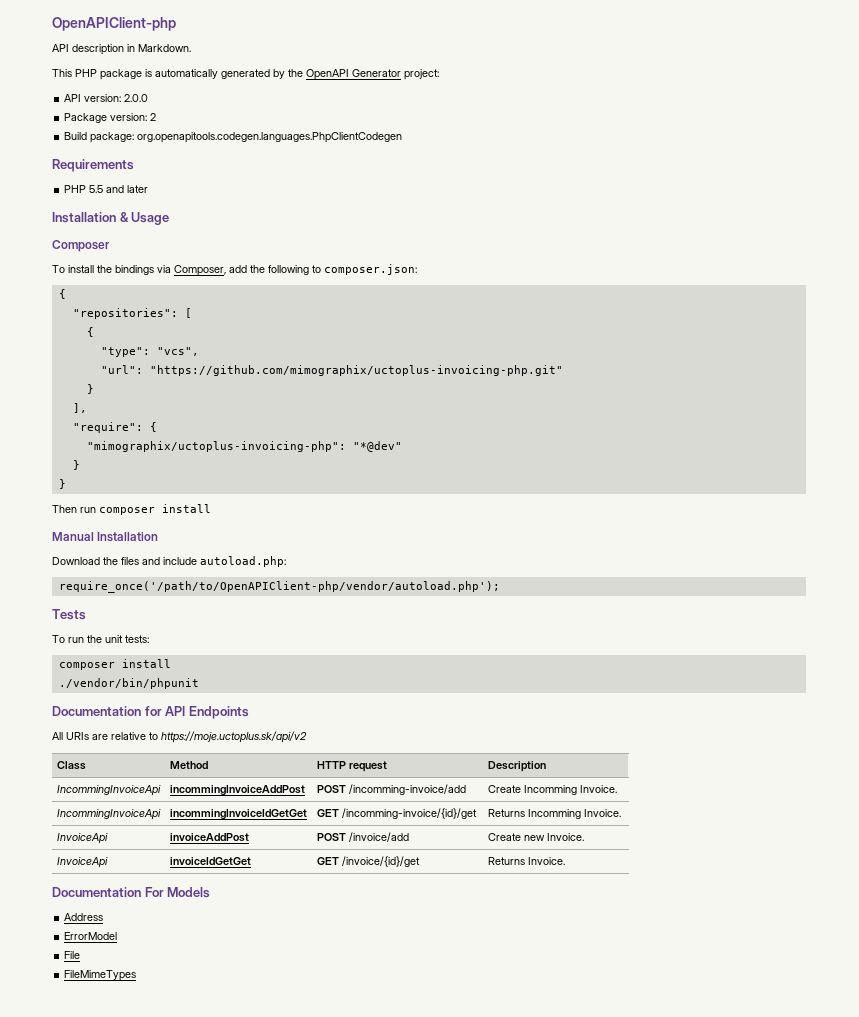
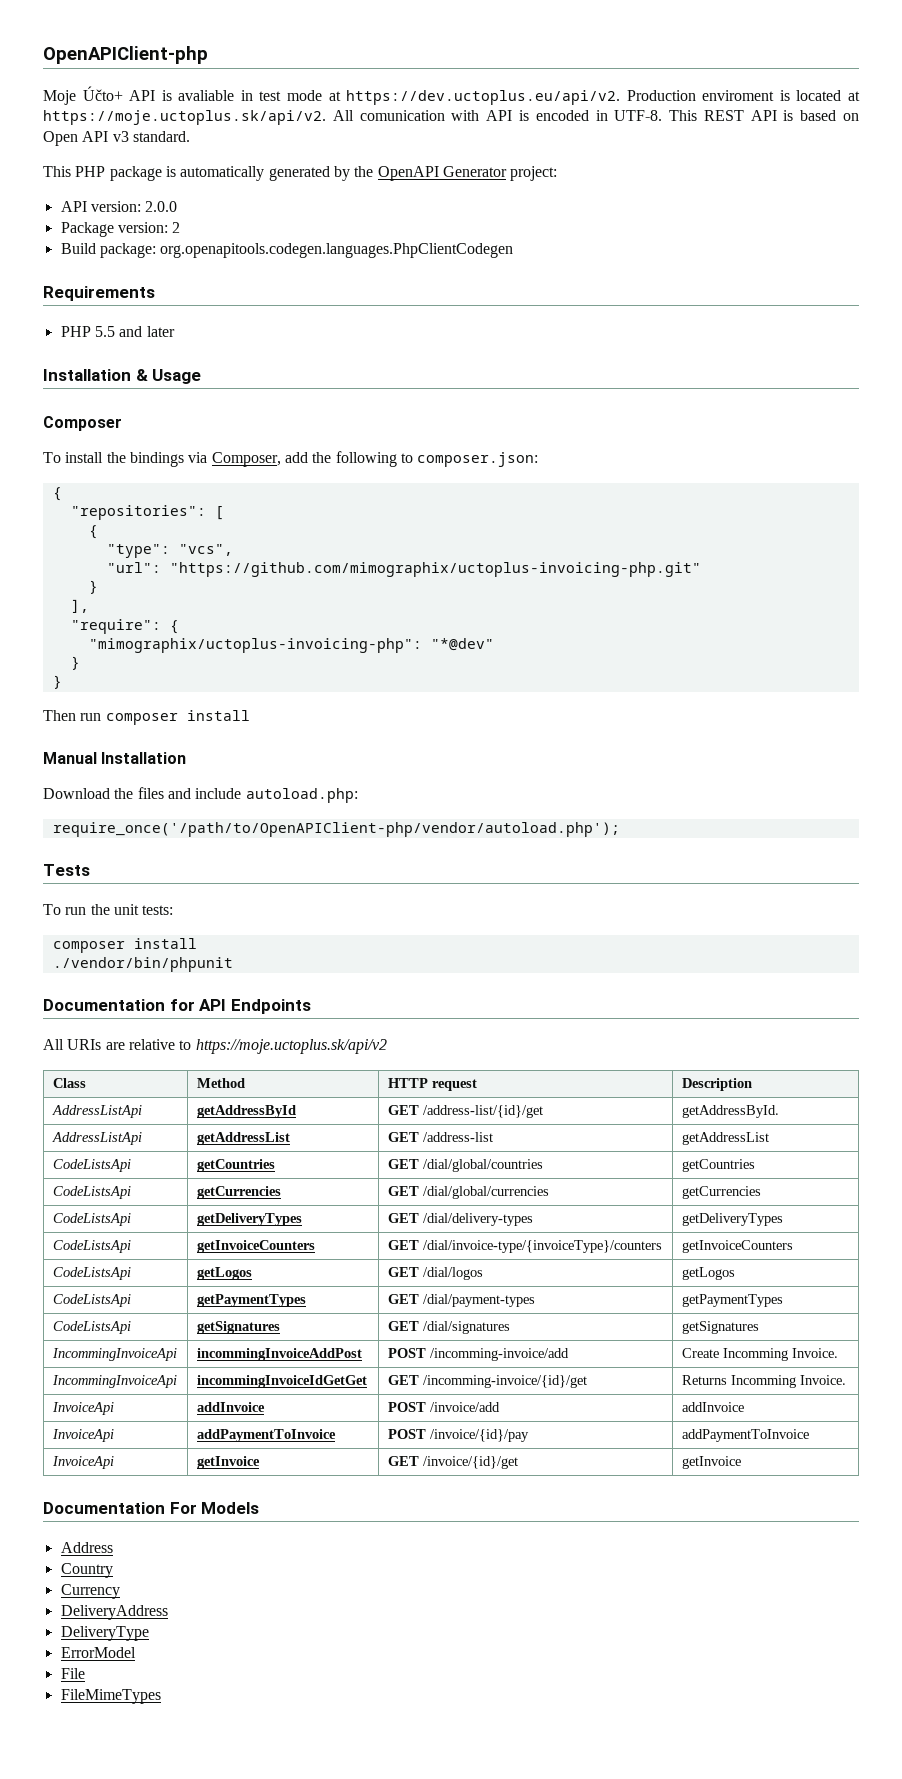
- API description in Markdown.
+ Moje Účto+ API is avaliable in test mode at https://dev.uctoplus.eu/api/v2. Production enviroment is located at https://moje.uctoplus.sk/api/v2. All comunication with API is encoded in UTF-8. This REST API is based on Open API v3 standard.
+ AddressListApi | getAddressById | GET /address-list/{id}/get | getAddressById.
+ AddressListApi | getAddressList | GET /address-list | getAddressList
+ CodeListsApi | getCountries | GET /dial/global/countries | getCountries
+ CodeListsApi | getCurrencies | GET /dial/global/currencies | getCurrencies
+ CodeListsApi | getDeliveryTypes | GET /dial/delivery-types | getDeliveryTypes
+ CodeListsApi | getInvoiceCounters | GET /dial/invoice-type/{invoiceType}/counters | getInvoiceCounters
+ CodeListsApi | getLogos | GET /dial/logos | getLogos
+ CodeListsApi | getPaymentTypes | GET /dial/payment-types | getPaymentTypes
+ CodeListsApi | getSignatures | GET /dial/signatures | getSignatures
- InvoiceApi | invoiceAddPost | POST /invoice/add | Create new Invoice.
- InvoiceApi | invoiceIdGetGet | GET /invoice/{id}/get | Returns Invoice.
+ InvoiceApi | addInvoice | POST /invoice/add | addInvoice
+ InvoiceApi | addPaymentToInvoice | POST /invoice/{id}/pay | addPaymentToInvoice
+ InvoiceApi | getInvoice | GET /invoice/{id}/get | getInvoice
+ Country
+ Currency
+ DeliveryAddress
+ DeliveryType

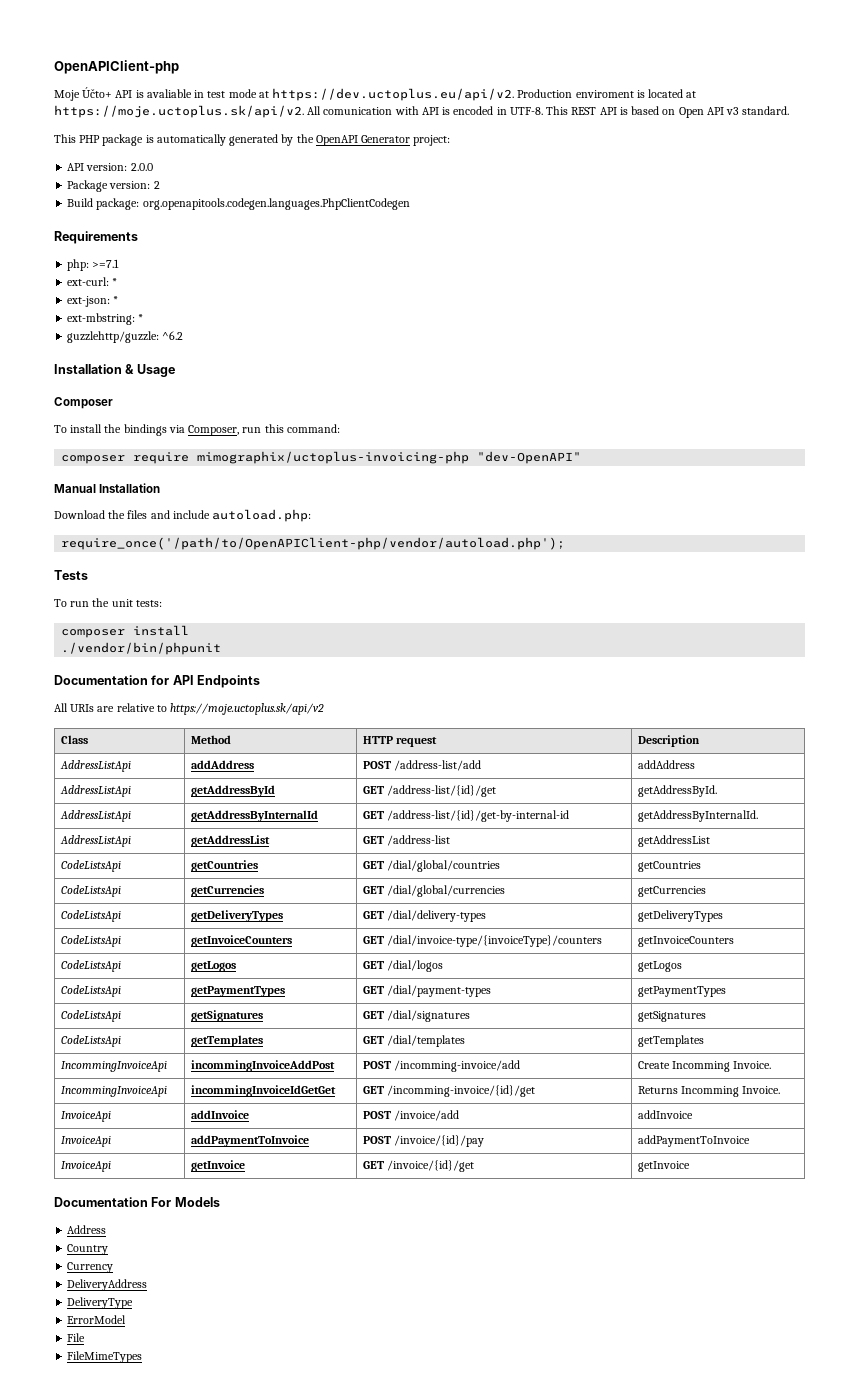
- PHP 5.5 and later
+ php: >=7.1
+ ext-curl: *
+ ext-json: *
+ ext-mbstring: *
+ guzzlehttp/guzzle: ^6.2
- To install the bindings via Composer, add the following to composer.json:
- {
- "repositories": [
- {
- "type": "vcs",
- "url": "https://github.com/mimographix/uctoplus-invoicing-php.git"
- }
- ],
- "require": {
- "mimographix/uctoplus-invoicing-php": "*@dev"
- }
- }
- Then run composer install
+ To install the bindings via Composer, run this command:
+ composer require mimographix/uctoplus-invoicing-php "dev-OpenAPI"
+ AddressListApi | addAddress | POST /address-list/add | addAddress
+ AddressListApi | getAddressByInternalId | GET /address-list/{id}/get-by-internal-id | getAddressByInternalId.
+ CodeListsApi | getTemplates | GET /dial/templates | getTemplates

